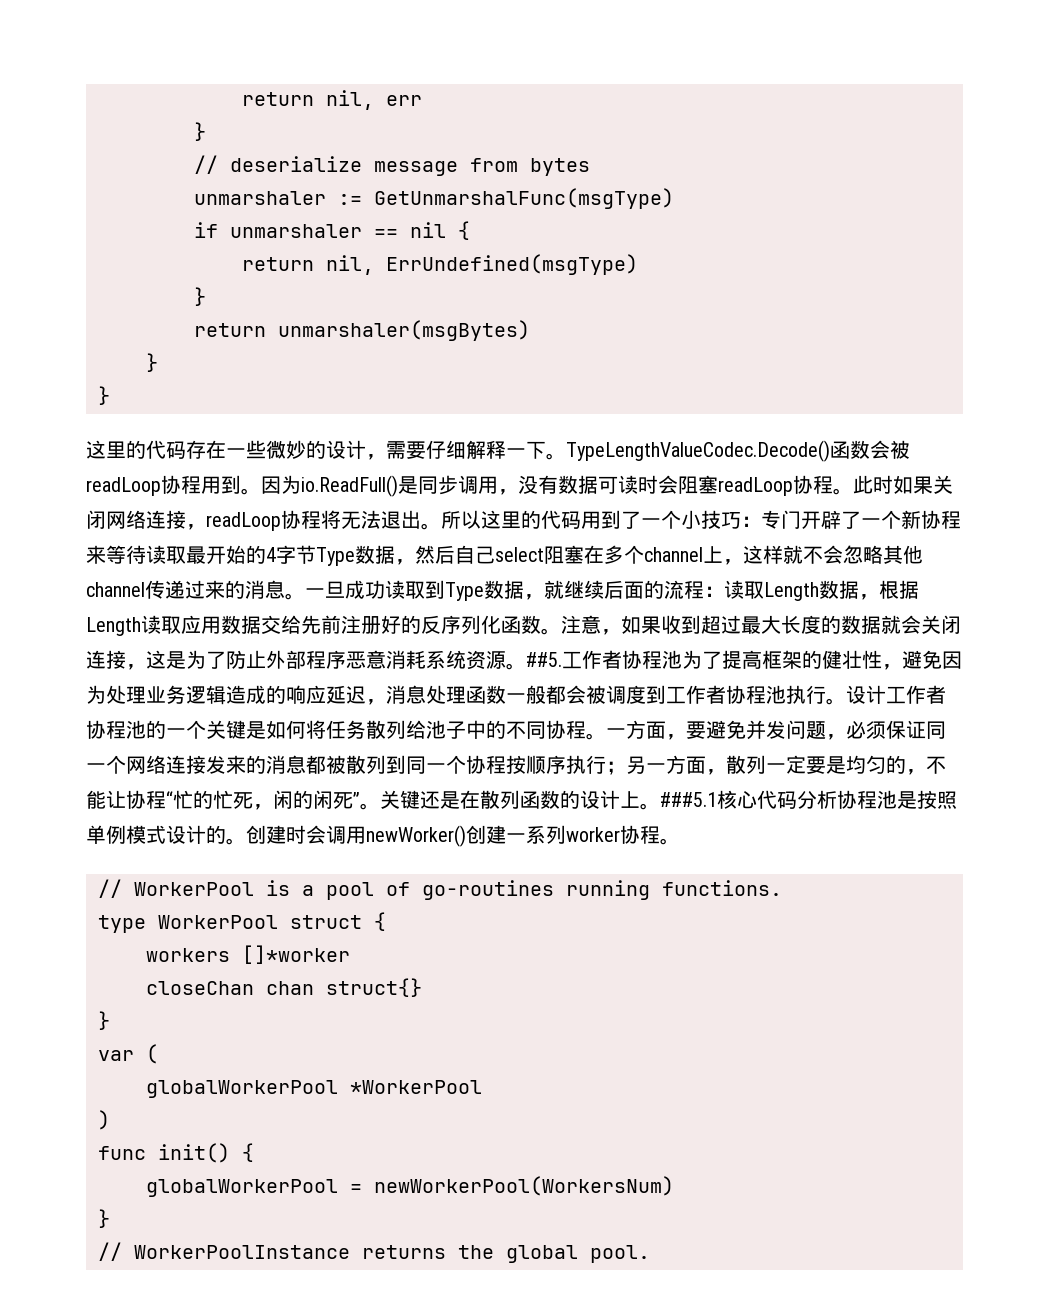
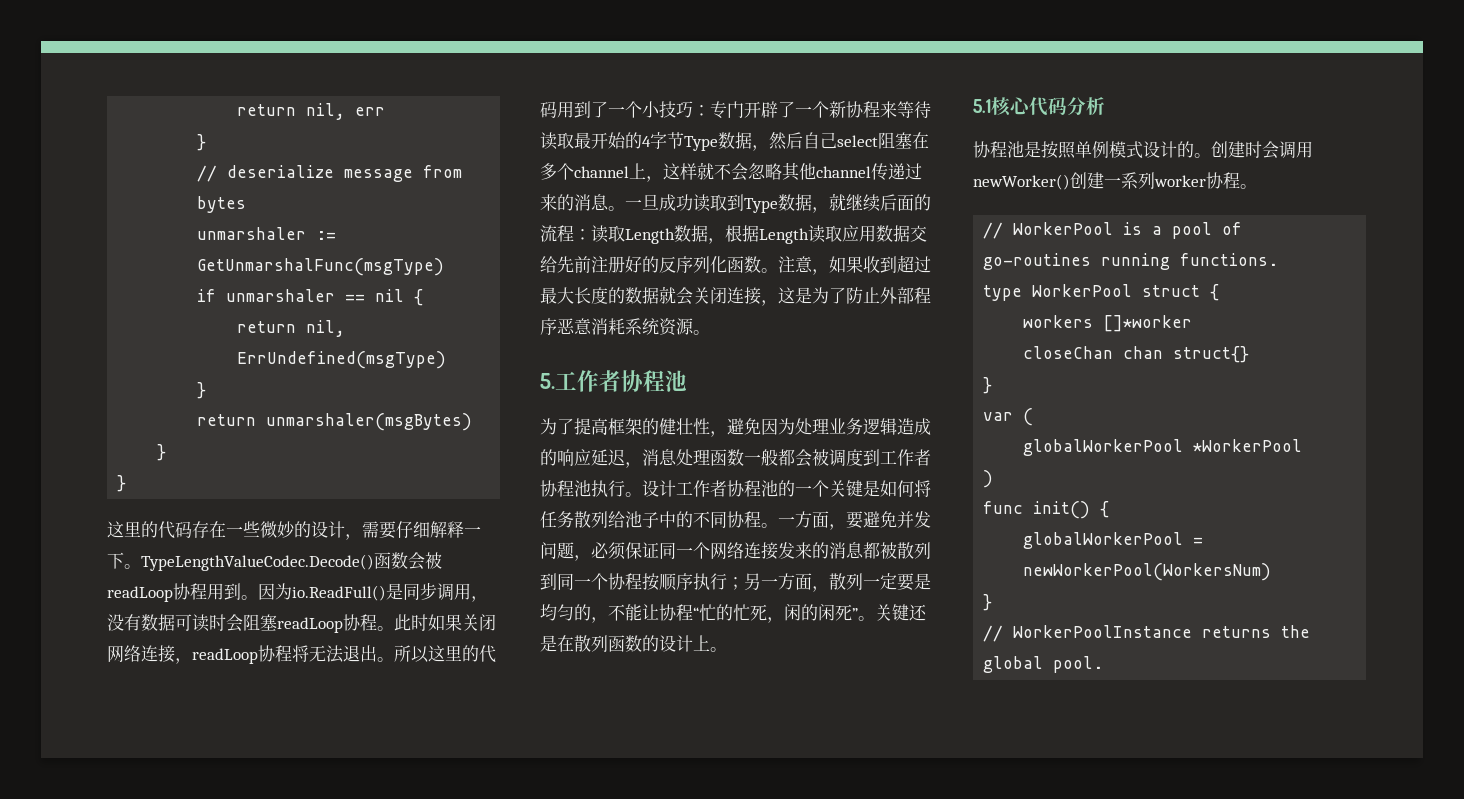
- 注意，如果收到超过最大长度的数据就会关闭连接，这是为了防止外部程序恶意消耗系统资源。##5.工作者协程池为了提高框架的健壮性，避免因为处理业务逻辑造成的响应延迟，消息处理函数一般都会被调度到工作者协程池执行。
+ 注意，如果收到超过最大长度的数据就会关闭连接，这是为了防止外部程序恶意消耗系统资源。
+ 5.工作者协程池
+ 为了提高框架的健壮性，避免因为处理业务逻辑造成的响应延迟，消息处理函数一般都会被调度到工作者协程池执行。
- 关键还是在散列函数的设计上。###5.1核心代码分析协程池是按照单例模式设计的。
+ 关键还是在散列函数的设计上。
+ 5.1核心代码分析
+ 协程池是按照单例模式设计的。

